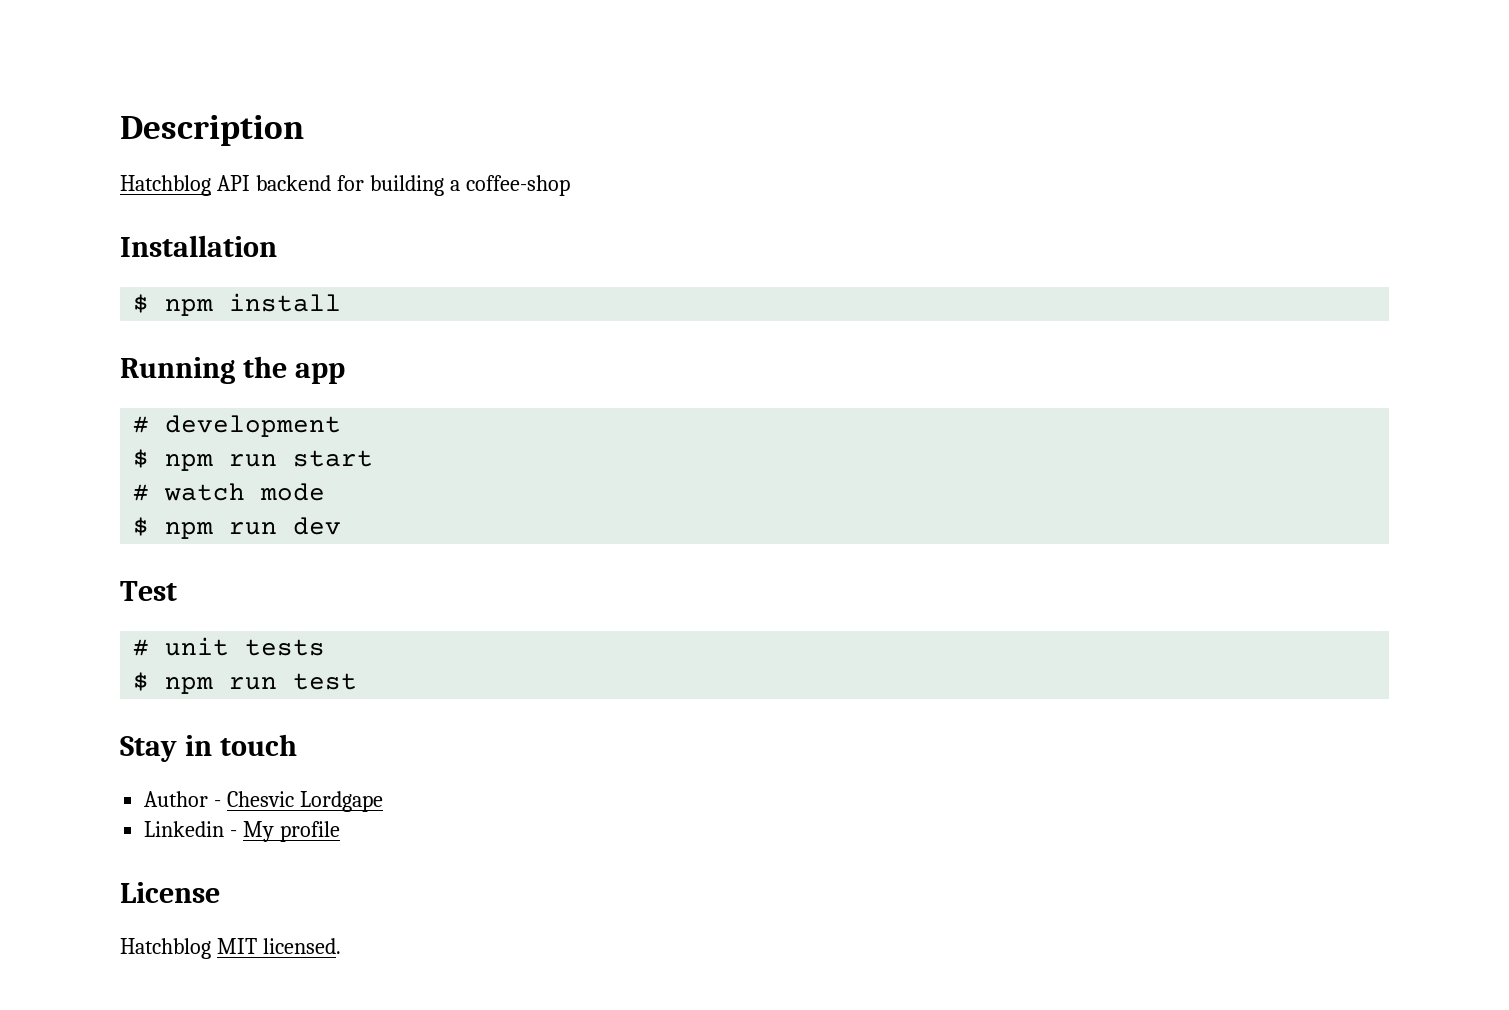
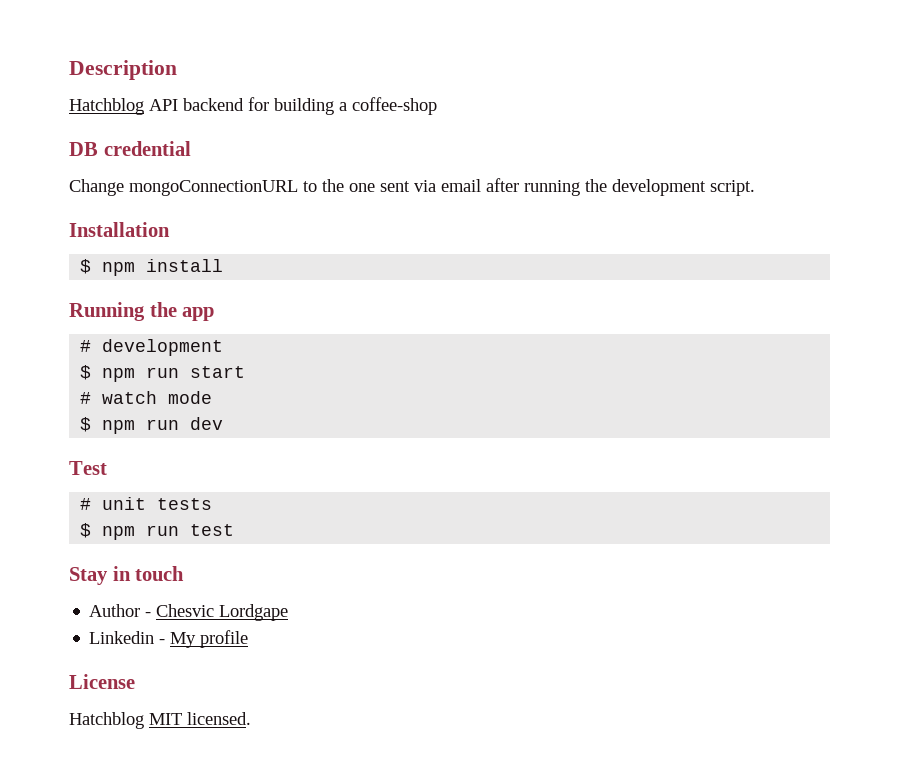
+ DB credential
+ Change mongoConnectionURL to the one sent via email after running the development script.

